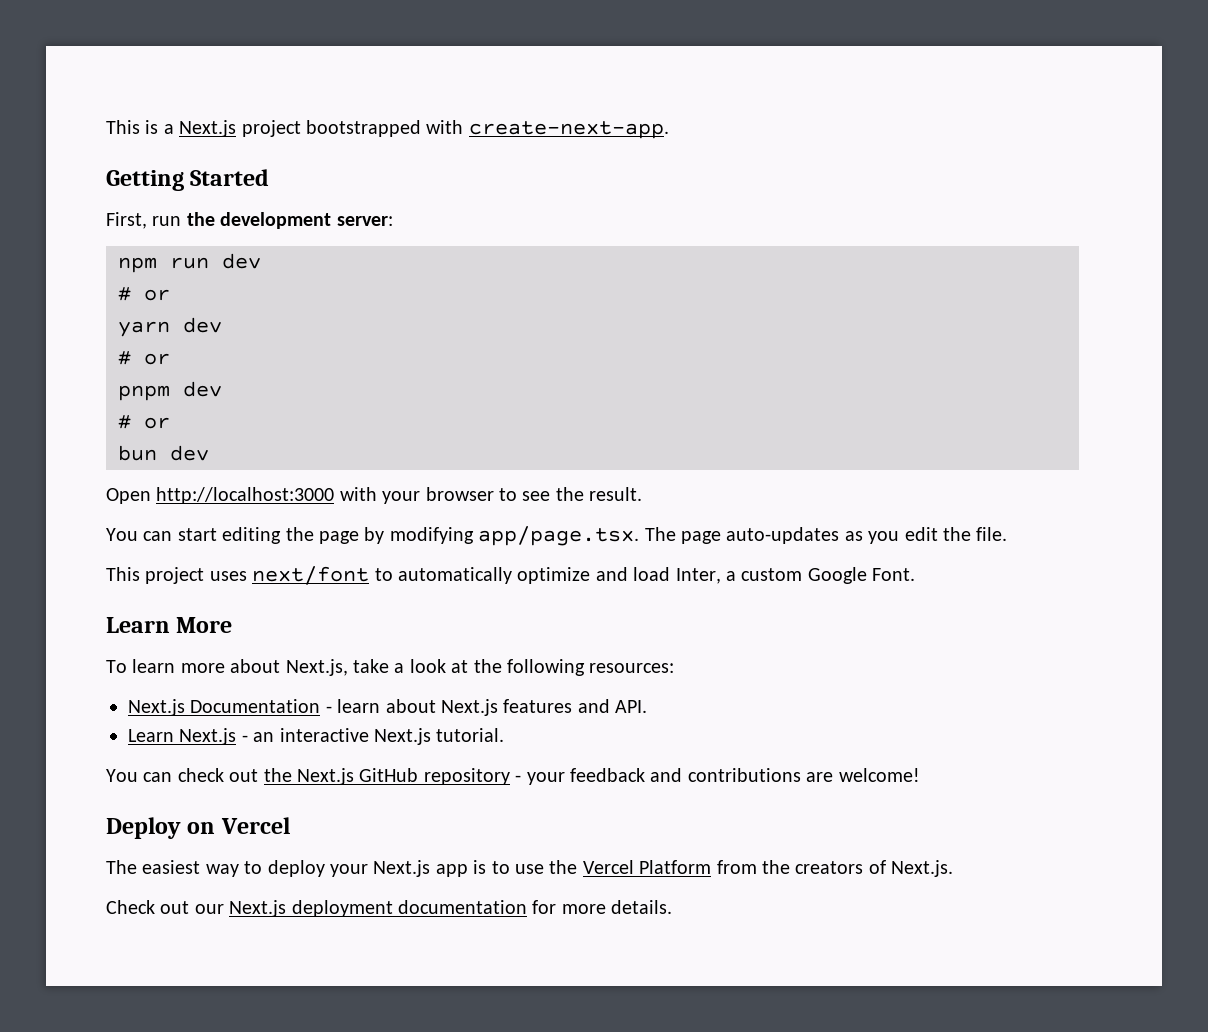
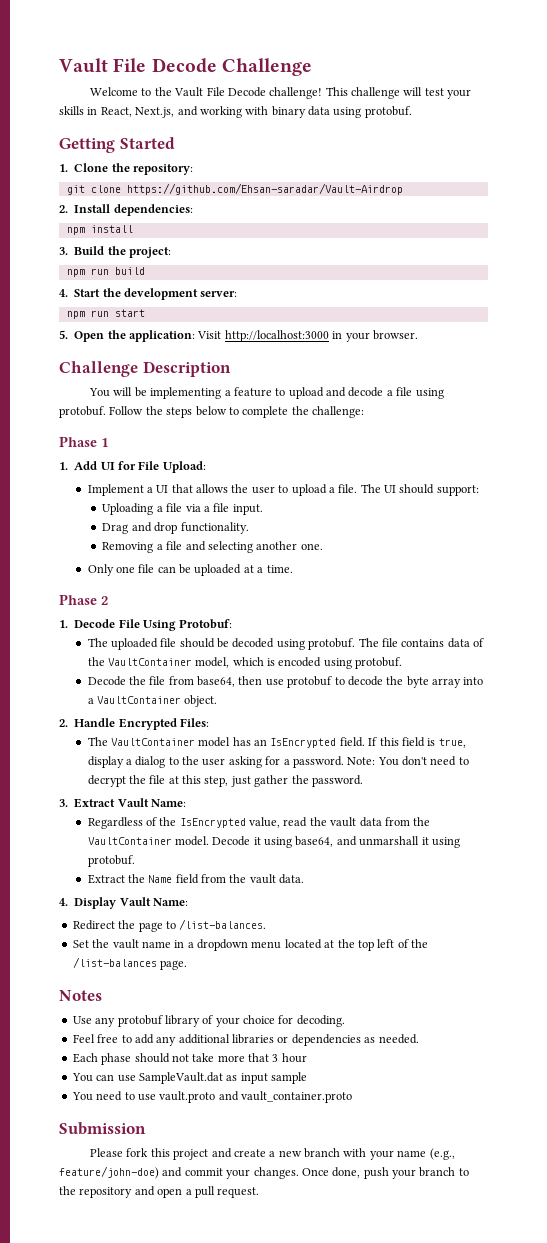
- This is a Next.js project bootstrapped with create-next-app.
+ Vault File Decode Challenge
+ Welcome to the Vault File Decode challenge! This challenge will test your skills in React, Next.js, and working with binary data using protobuf.
  Getting Started
- First, run the development server:
+ 1. Clone the repository:
+ git clone https://github.com/Ehsan-saradar/Vault-Airdrop
+ 2. Install dependencies:
+ npm install
+ 3. Build the project:
+ npm run build
+ 4. Start the development server:
- npm run dev
- # or
- yarn dev
- # or
- pnpm dev
- # or
- bun dev
- Open http://localhost:3000 with your browser to see the result.
- You can start editing the page by modifying app/page.tsx. The page auto-updates as you edit the file.
- This project uses next/font to automatically optimize and load Inter, a custom Google Font.
- Learn More
- To learn more about Next.js, take a look at the following resources:
- Next.js Documentation - learn about Next.js features and API.
- Learn Next.js - an interactive Next.js tutorial.
- You can check out the Next.js GitHub repository - your feedback and contributions are welcome!
- Deploy on Vercel
- The easiest way to deploy your Next.js app is to use the Vercel Platform from the creators of Next.js.
- Check out our Next.js deployment documentation for more details.
+ npm run start
+ 5. Open the application: Visit http://localhost:3000 in your browser.
+ Challenge Description
+ You will be implementing a feature to upload and decode a file using protobuf. Follow the steps below to complete the challenge:
+ Phase 1
+ 1. Add UI for File Upload:
+ Implement a UI that allows the user to upload a file. The UI should support:
+ Uploading a file via a file input.
+ Drag and drop functionality.
+ Removing a file and selecting another one.
+ Only one file can be uploaded at a time.
+ Phase 2
+ 1. Decode File Using Protobuf:
+ The uploaded file should be decoded using protobuf. The file contains data of the VaultContainer model, which is encoded using protobuf.
+ Decode the file from base64, then use protobuf to decode the byte array into a VaultContainer object.
+ 2. Handle Encrypted Files:
+ The VaultContainer model has an IsEncrypted field. If this field is true, display a dialog to the user asking for a password. Note: You don't need to decrypt the file at this step, just gather the password.
+ 3. Extract Vault Name:
+ Regardless of the IsEncrypted value, read the vault data from the VaultContainer model. Decode it using base64, and unmarshall it using protobuf.
+ Extract the Name field from the vault data.
+ 4. Display Vault Name:
+ Redirect the page to /list-balances.
+ Set the vault name in a dropdown menu located at the top left of the /list-balances page.
+ Notes
+ Use any protobuf library of your choice for decoding.
+ Feel free to add any additional libraries or dependencies as needed.
+ Each phase should not take more that 3 hour
+ You can use SampleVault.dat as input sample
+ You need to use vault.proto and vault_container.proto
+ Submission
+ Please fork this project and create a new branch with your name (e.g., feature/john-doe) and commit your changes. Once done, push your branch to the repository and open a pull request.

